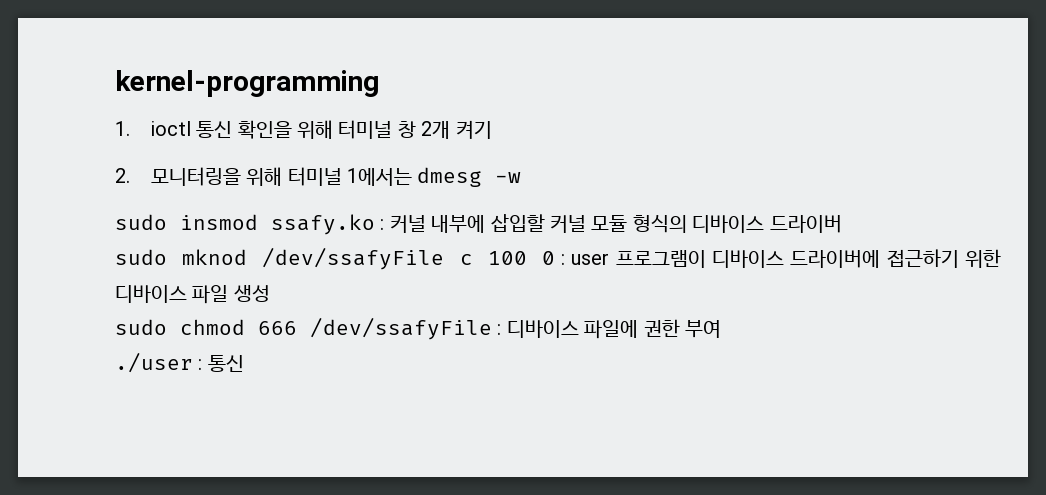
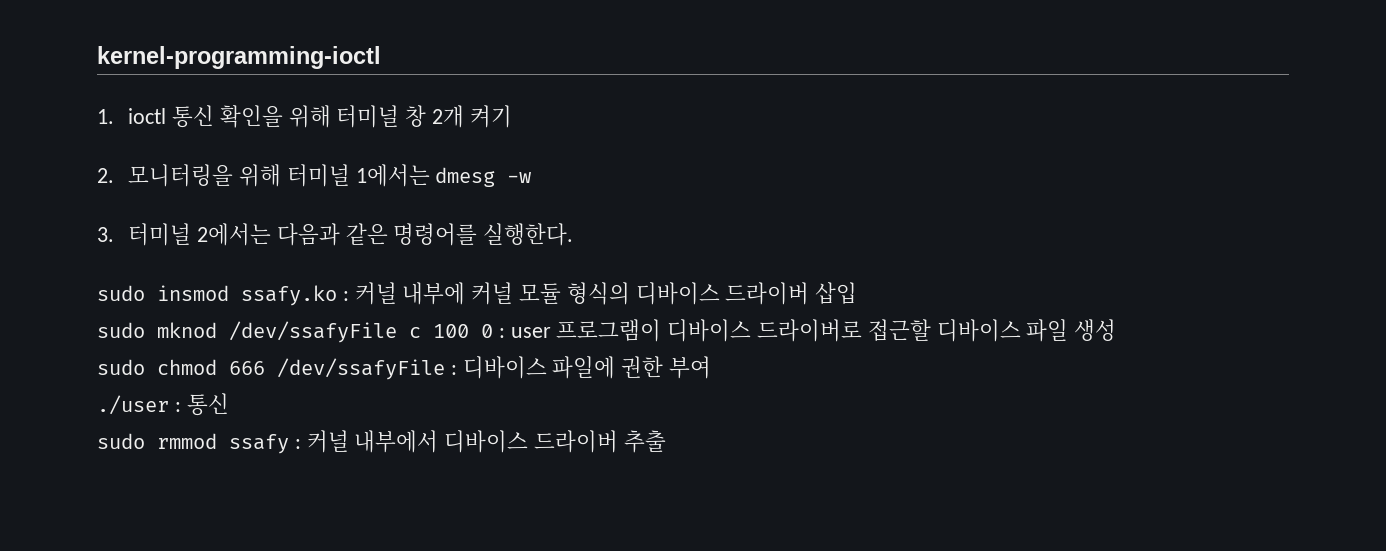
- kernel-programming
+ kernel-programming-ioctl
+ 3. 터미널 2에서는 다음과 같은 명령어를 실행한다.
- sudo insmod ssafy.ko : 커널 내부에 삽입할 커널 모듈 형식의 디바이스 드라이버
+ sudo insmod ssafy.ko : 커널 내부에 커널 모듈 형식의 디바이스 드라이버 삽입
- sudo mknod /dev/ssafyFile c 100 0 : user 프로그램이 디바이스 드라이버에 접근하기 위한 디바이스 파일 생성
+ sudo mknod /dev/ssafyFile c 100 0 : user 프로그램이 디바이스 드라이버로 접근할 디바이스 파일 생성
+ sudo rmmod ssafy : 커널 내부에서 디바이스 드라이버 추출

